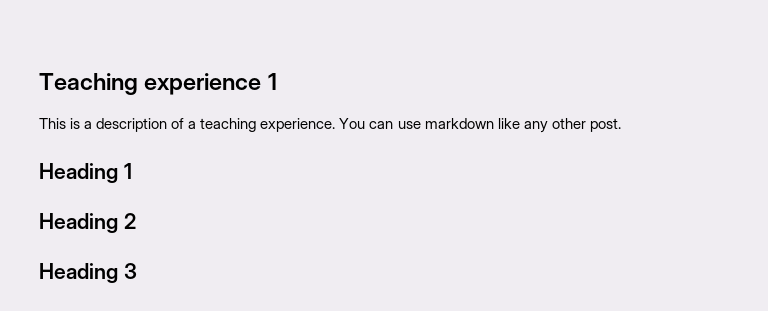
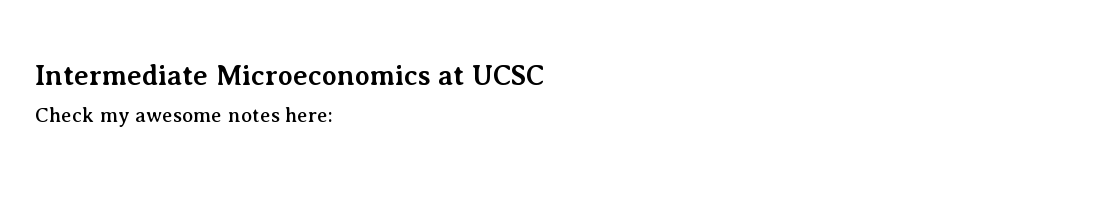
- Teaching experience 1
- This is a description of a teaching experience. You can use markdown like any other post.
- Heading 1
- Heading 2
- Heading 3
+ Intermediate Microeconomics at UCSC
+ Check my awesome notes here:

